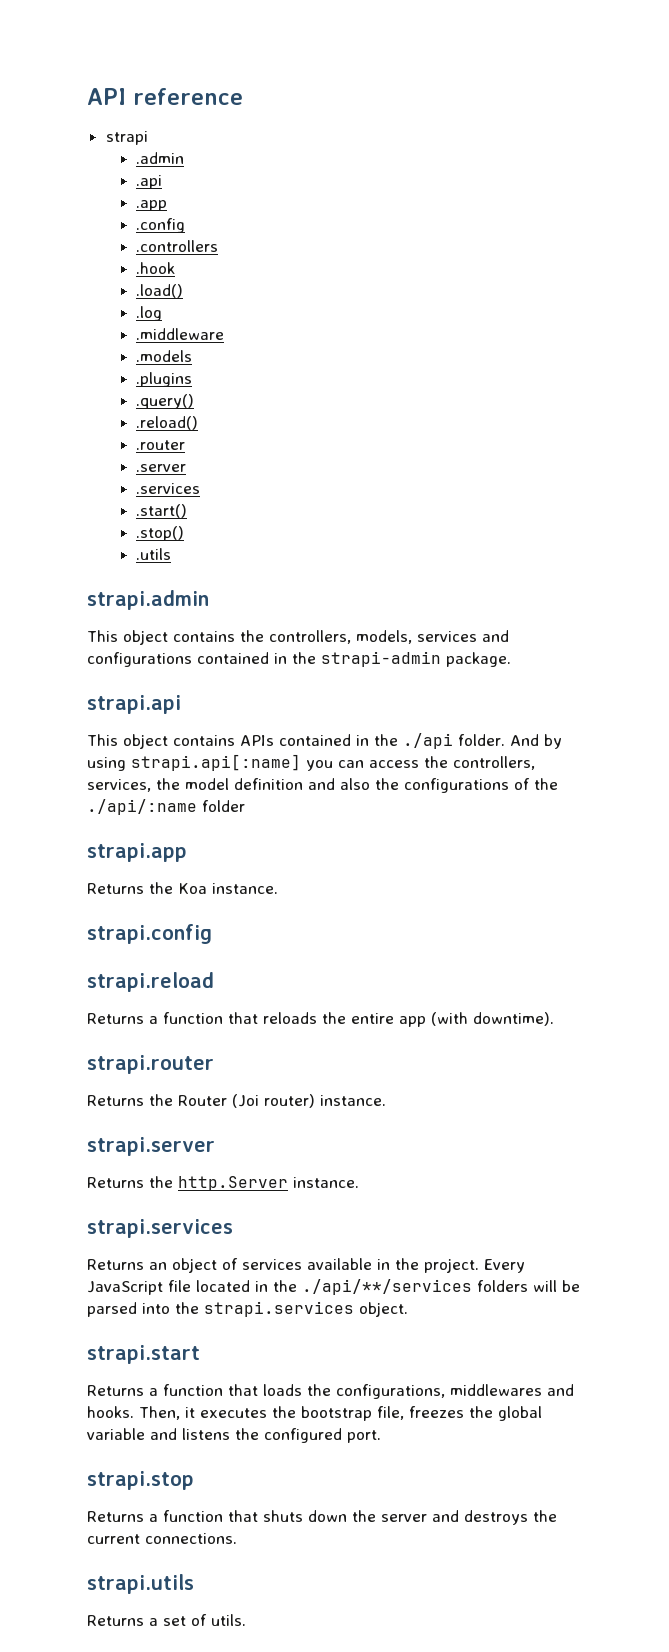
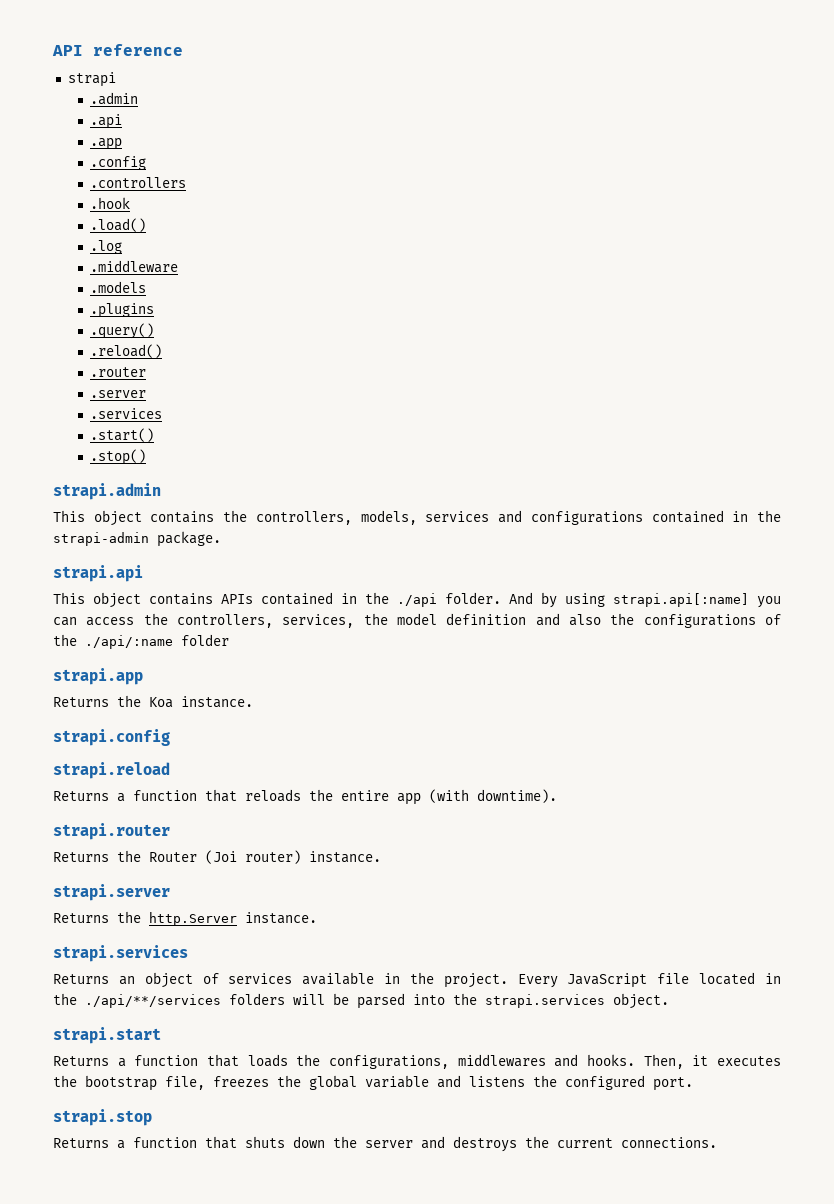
- .utils
- strapi.utils
- Returns a set of utils.

